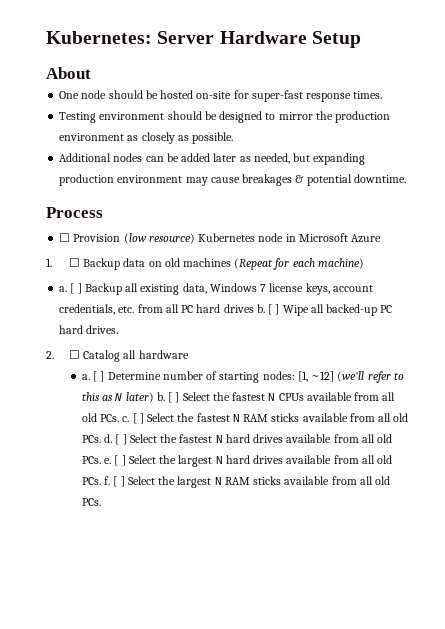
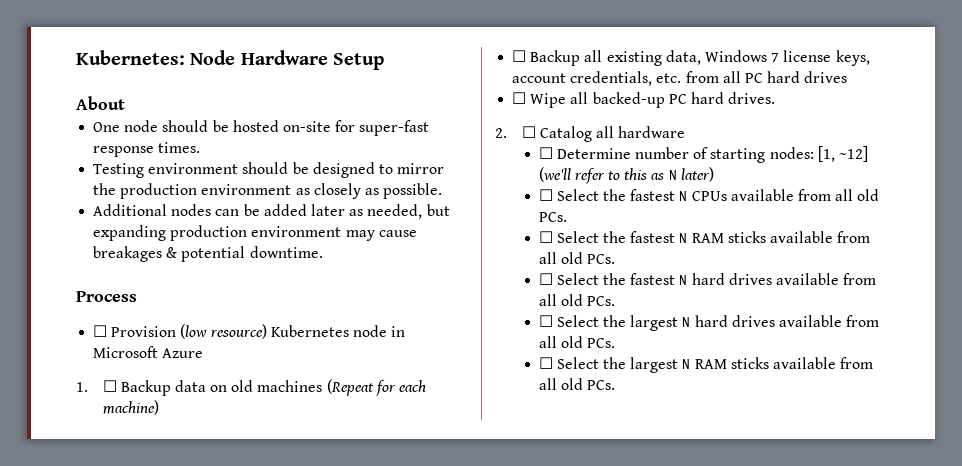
- Kubernetes: Server Hardware Setup
+ Kubernetes: Node Hardware Setup
- a. [ ] Backup all existing data, Windows 7 license keys, account credentials, etc. from all PC hard drives b. [ ] Wipe all backed-up PC hard drives.
+ ☐ Backup all existing data, Windows 7 license keys, account credentials, etc. from all PC hard drives
+ ☐ Wipe all backed-up PC hard drives.
- a. [ ] Determine number of starting nodes:
+ ☐ Determine number of starting nodes:
- [1, ~12] (we'll refer to this as N later) b. [ ] Select the fastest N CPUs available from all old PCs. c. [ ] Select the fastest N RAM sticks available from all old PCs. d. [ ] Select the fastest N hard drives available from all old PCs. e. [ ] Select the largest N hard drives available from all old PCs. f. [ ] Select the largest N RAM sticks available from all old PCs.
+ [1, ~12] (we'll refer to this as N later)
+ ☐ Select the fastest N CPUs available from all old PCs.
+ ☐ Select the fastest N RAM sticks available from all old PCs.
+ ☐ Select the fastest N hard drives available from all old PCs.
+ ☐ Select the largest N hard drives available from all old PCs.
+ ☐ Select the largest N RAM sticks available from all old PCs.

